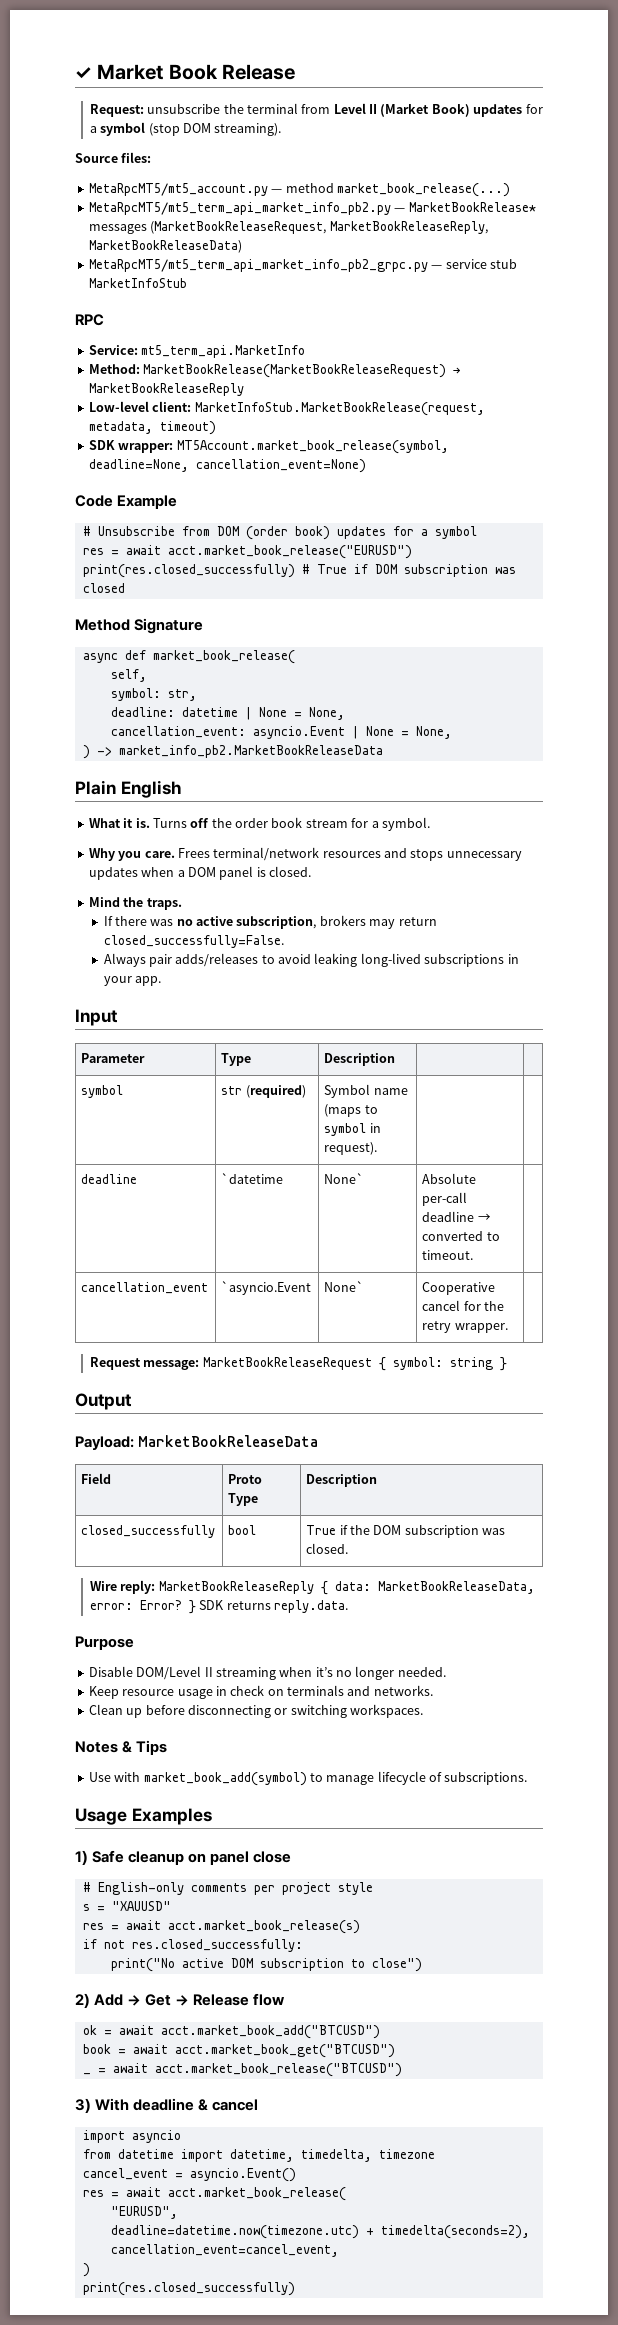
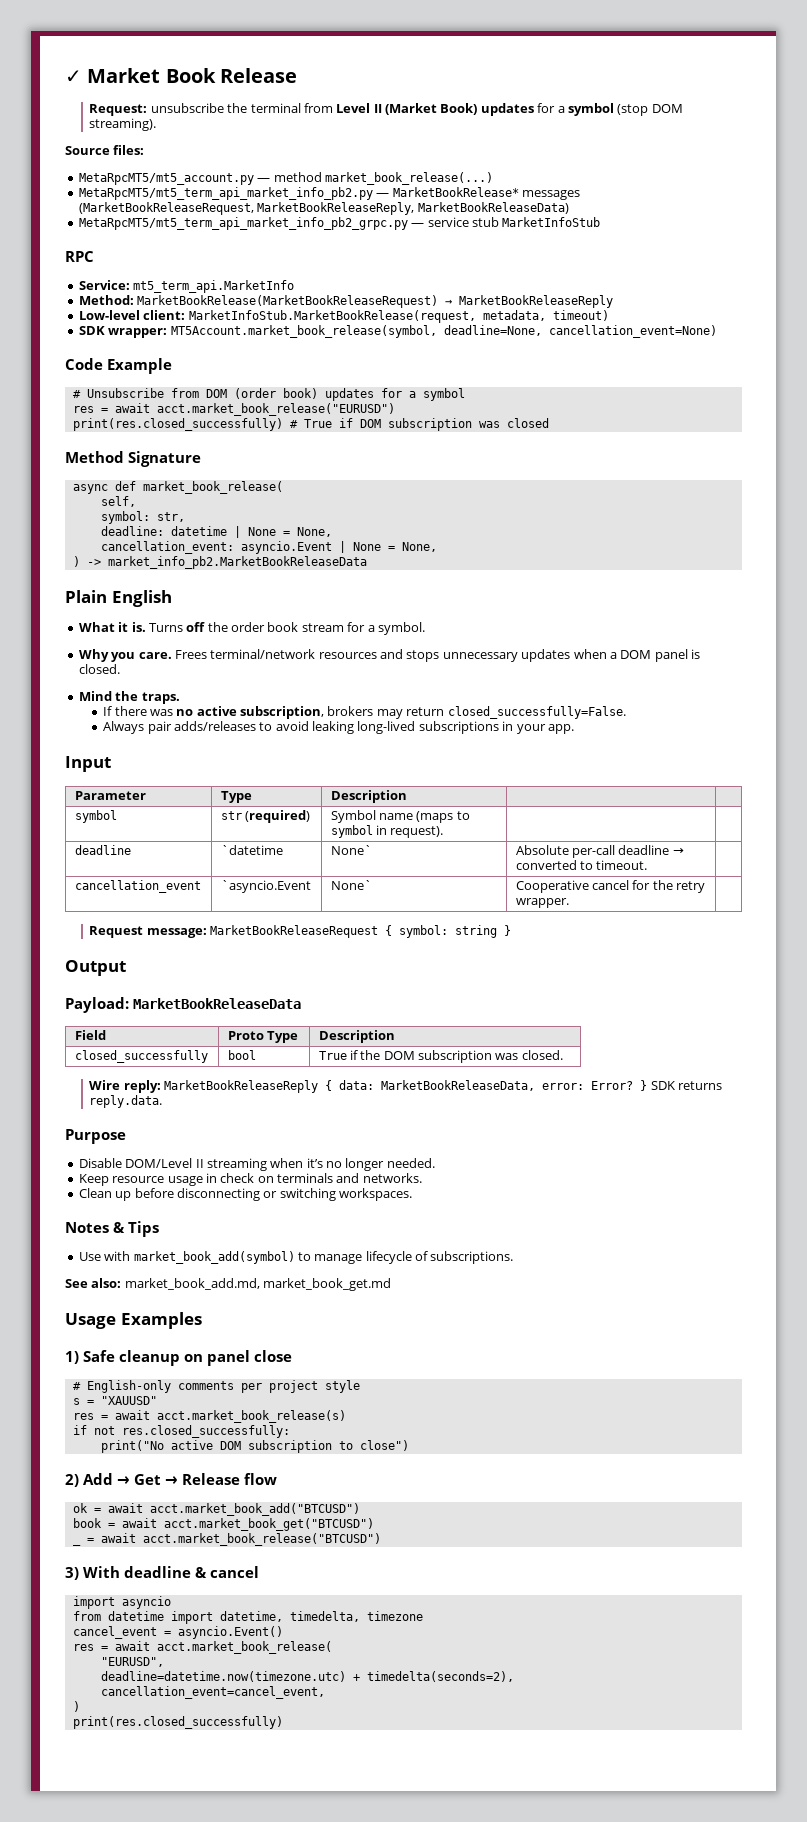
+ See also: market_book_add.md, market_book_get.md

